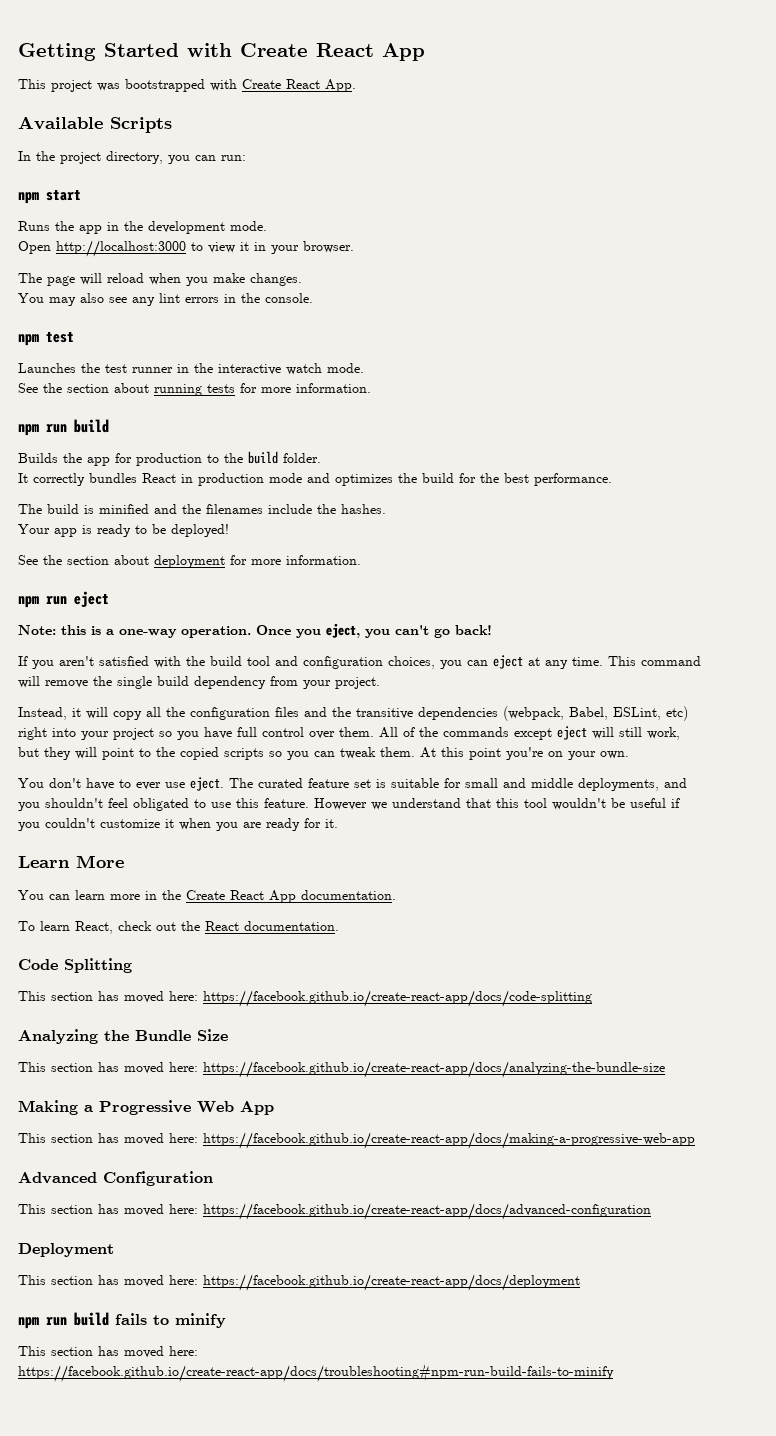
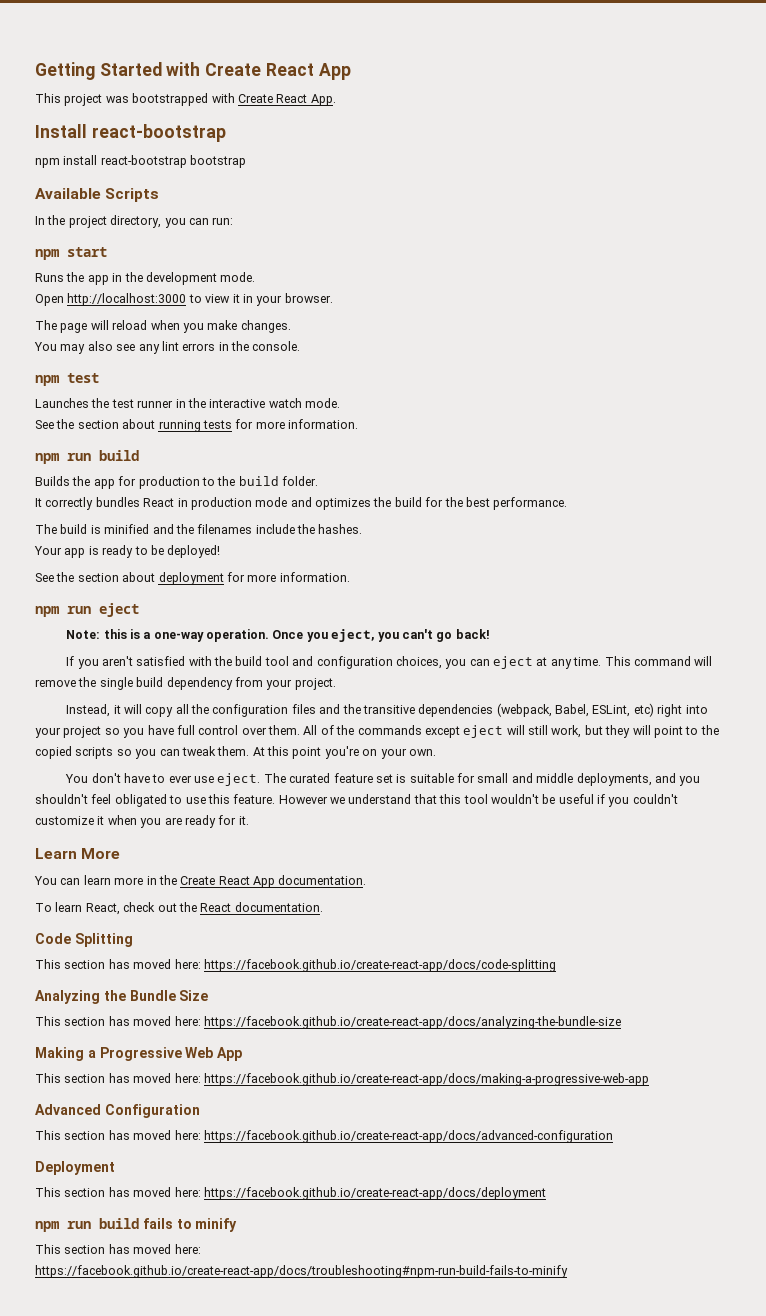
+ Install react-bootstrap
+ npm install react-bootstrap bootstrap

